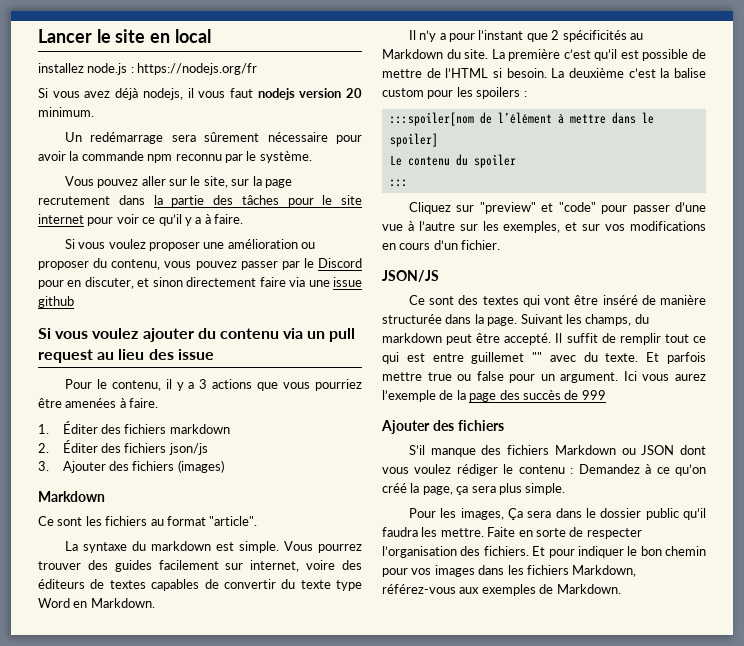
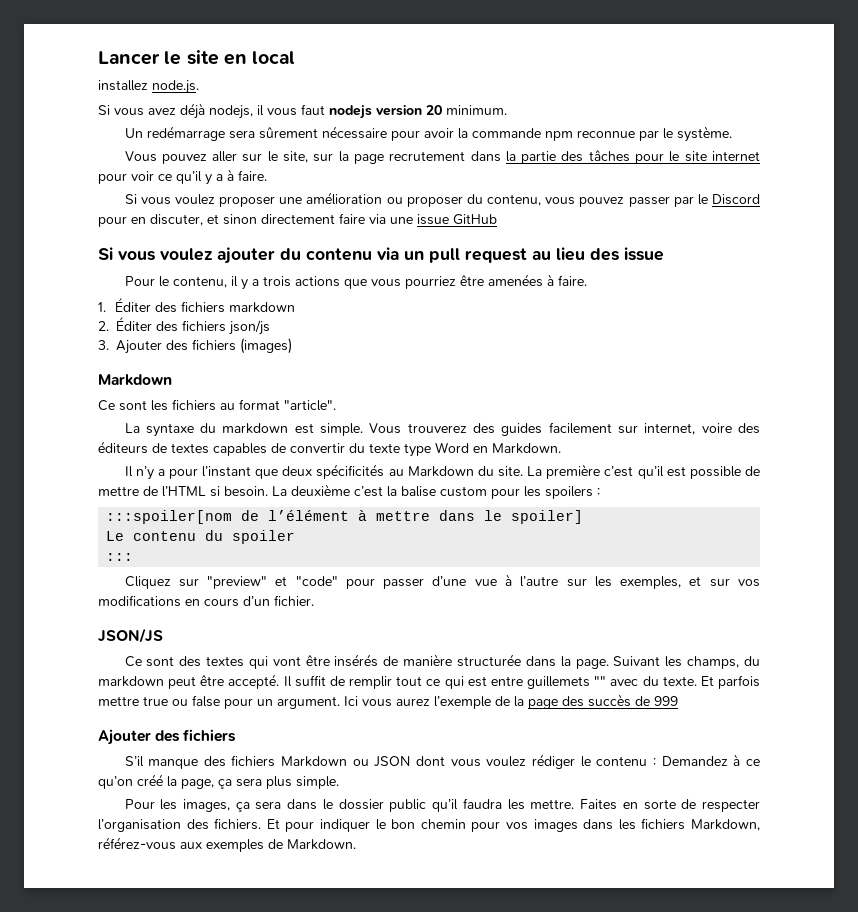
- installez node.js : https://nodejs.org/fr
+ installez node.js.
- Un redémarrage sera sûrement nécessaire pour avoir la commande npm reconnu par le système.
+ Un redémarrage sera sûrement nécessaire pour avoir la commande npm reconnue par le système.
- Si vous voulez proposer une amélioration ou proposer du contenu, vous pouvez passer par le Discord pour en discuter, et sinon directement faire via une issue github
+ Si vous voulez proposer une amélioration ou proposer du contenu, vous pouvez passer par le Discord pour en discuter, et sinon directement faire via une issue GitHub
- Pour le contenu, il y a 3 actions que vous pourriez être amenées à faire.
+ Pour le contenu, il y a trois actions que vous pourriez être amenées à faire.
- Vous pourrez trouver des guides facilement sur internet, voire des éditeurs de textes capables de convertir du texte type Word en Markdown.
+ Vous trouverez des guides facilement sur internet, voire des éditeurs de textes capables de convertir du texte type Word en Markdown.
- Il n’y a pour l’instant que 2 spécificités au Markdown du site.
+ Il n’y a pour l’instant que deux spécificités au Markdown du site.
- Ce sont des textes qui vont être inséré de manière structurée dans la page.
+ Ce sont des textes qui vont être insérés de manière structurée dans la page.
- Il suffit de remplir tout ce qui est entre guillemet "" avec du texte.
+ Il suffit de remplir tout ce qui est entre guillemets "" avec du texte.
- Pour les images, Ça sera dans le dossier public qu’il faudra les mettre.
+ Pour les images, ça sera dans le dossier public qu’il faudra les mettre.
- Faite en sorte de respecter l’organisation des fichiers.
+ Faites en sorte de respecter l’organisation des fichiers.

